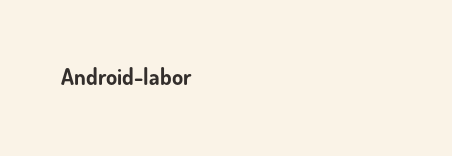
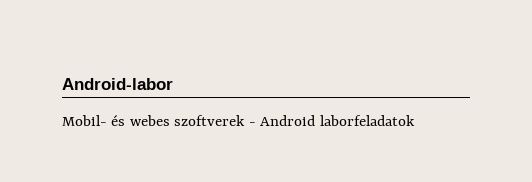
+ Mobil- és webes szoftverek - Android laborfeladatok

